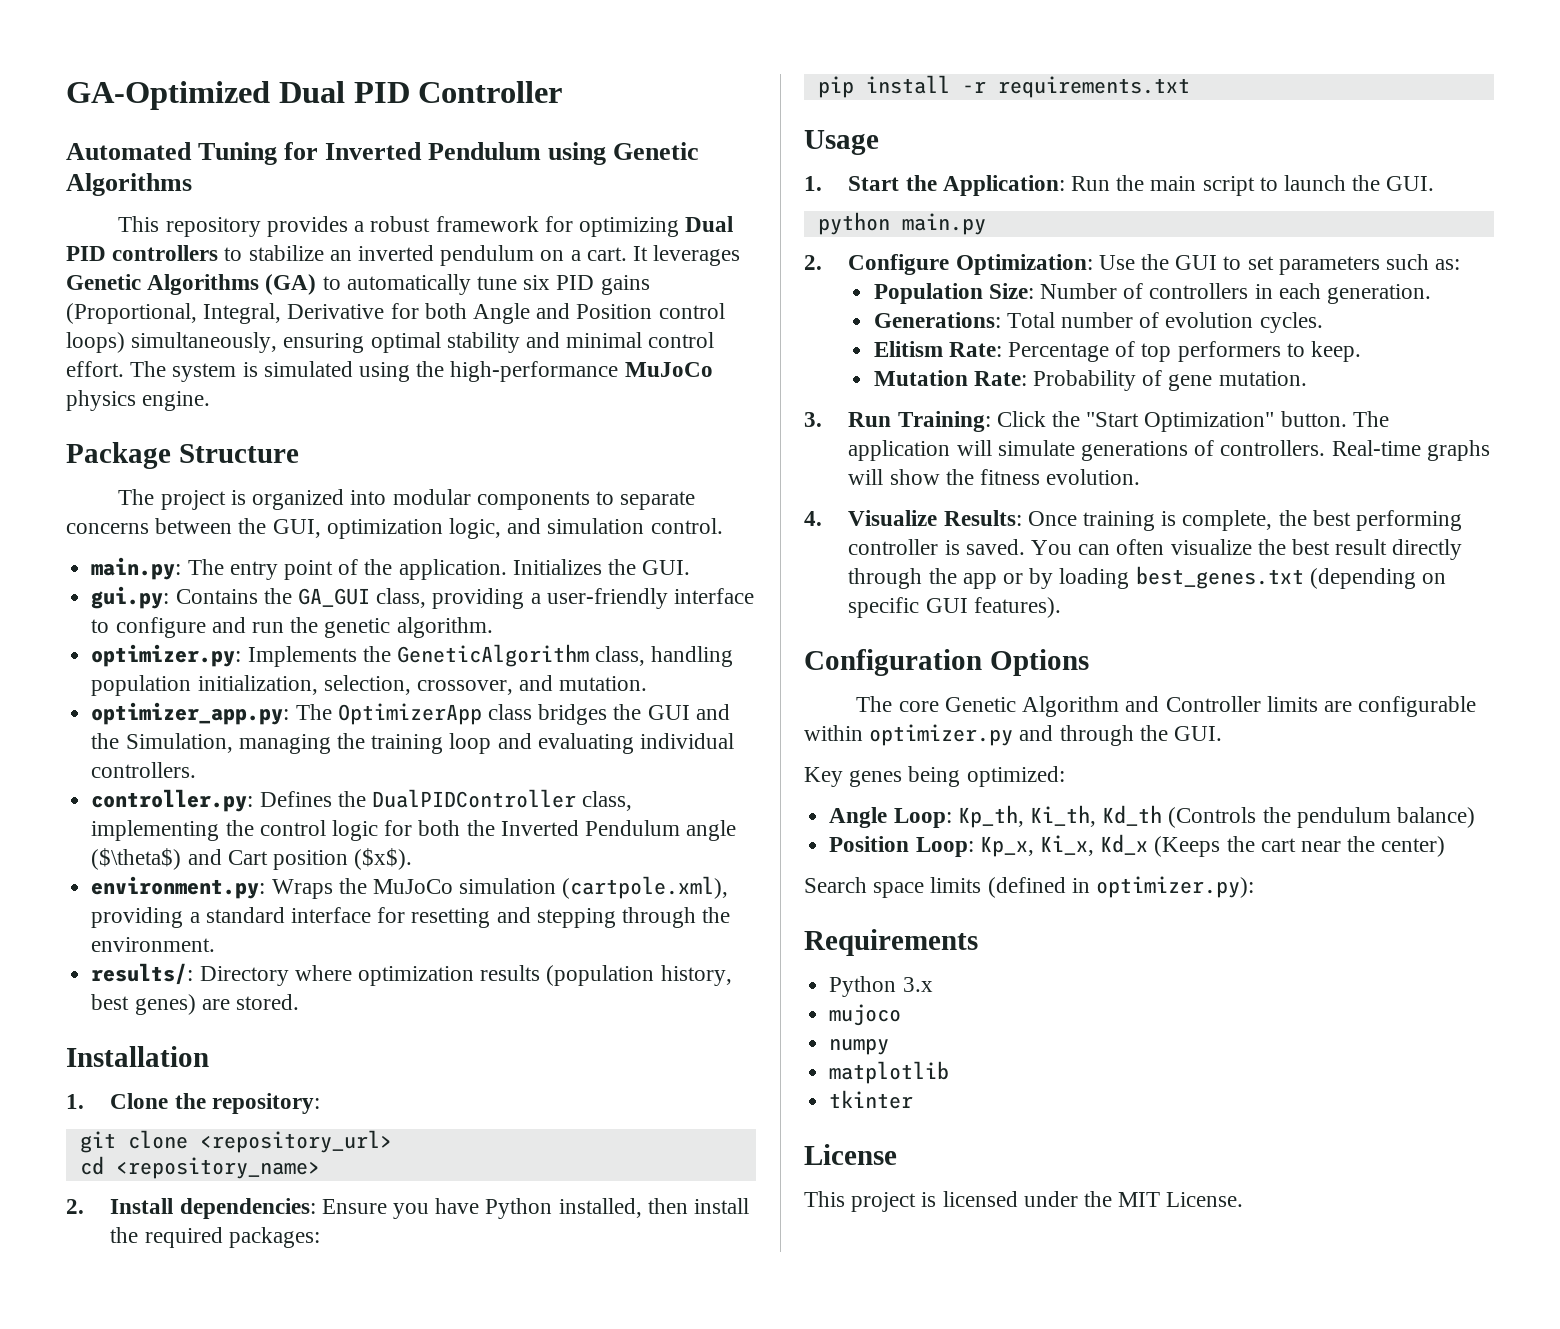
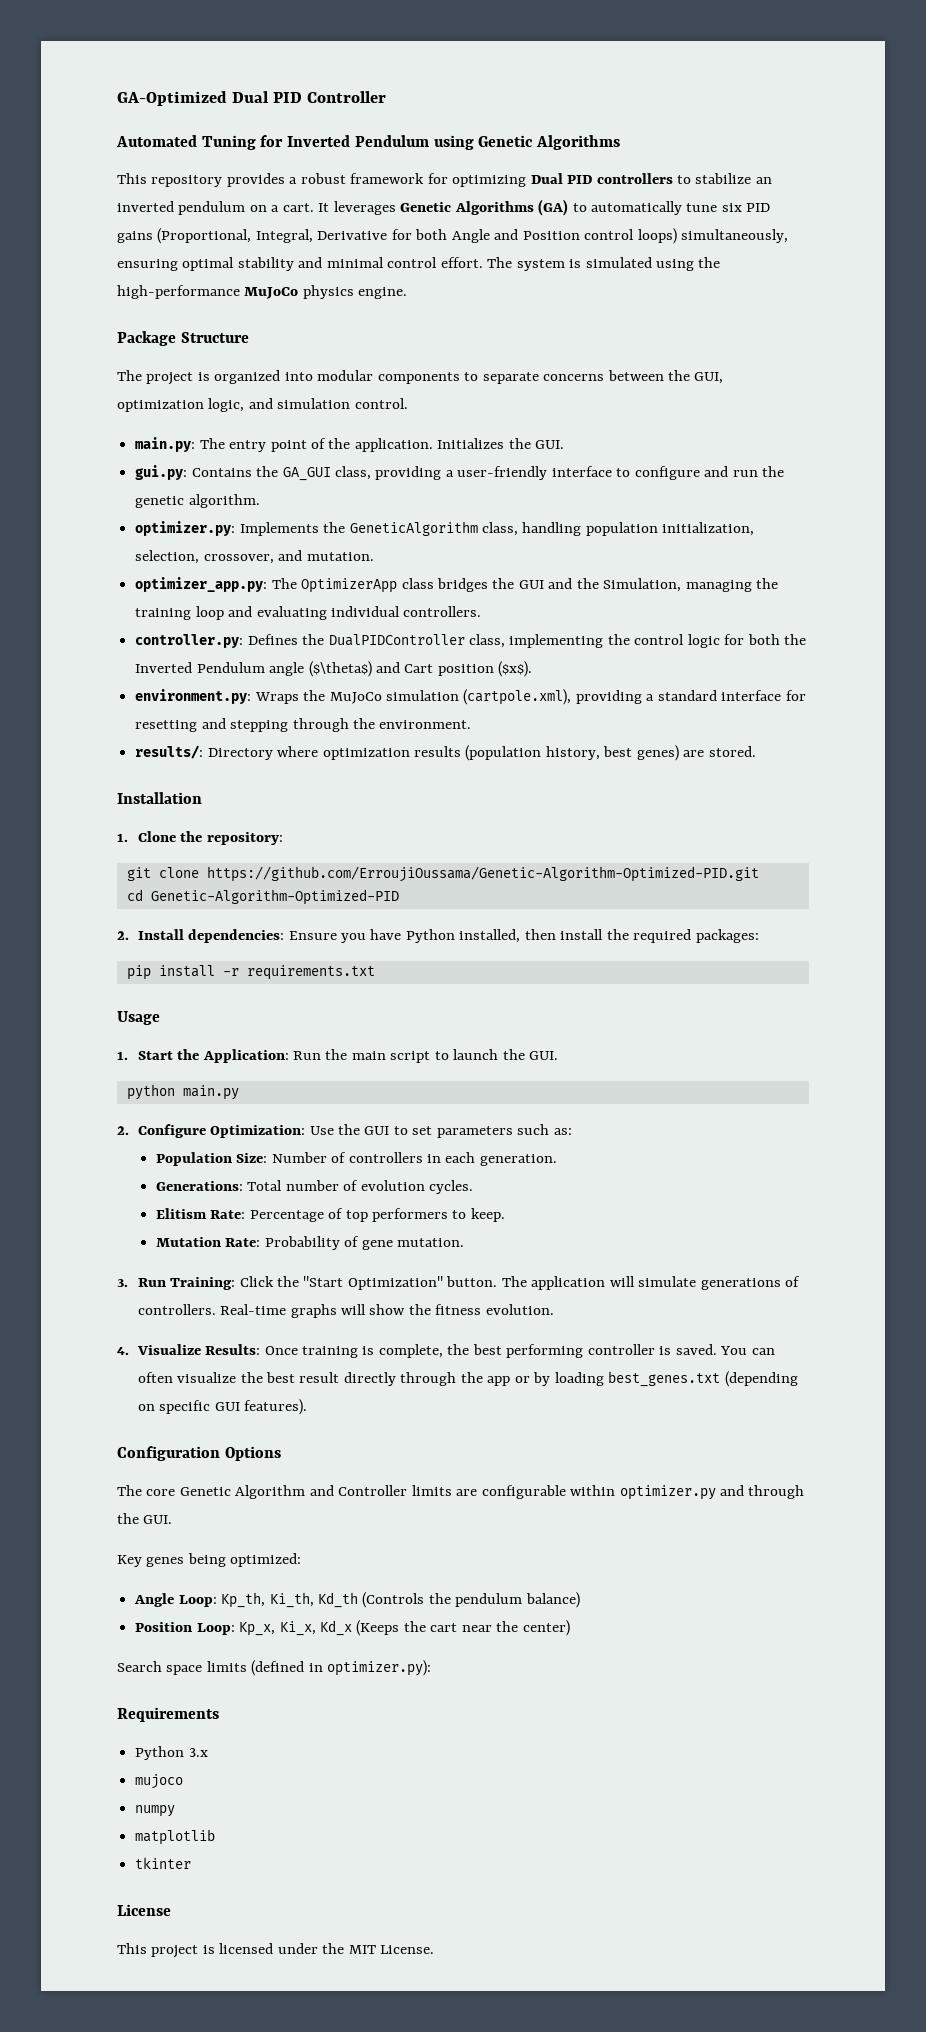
- git clone <repository_url>
+ git clone https://github.com/ErroujiOussama/Genetic-Algorithm-Optimized-PID.git
- cd <repository_name>
+ cd Genetic-Algorithm-Optimized-PID

